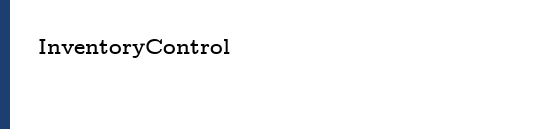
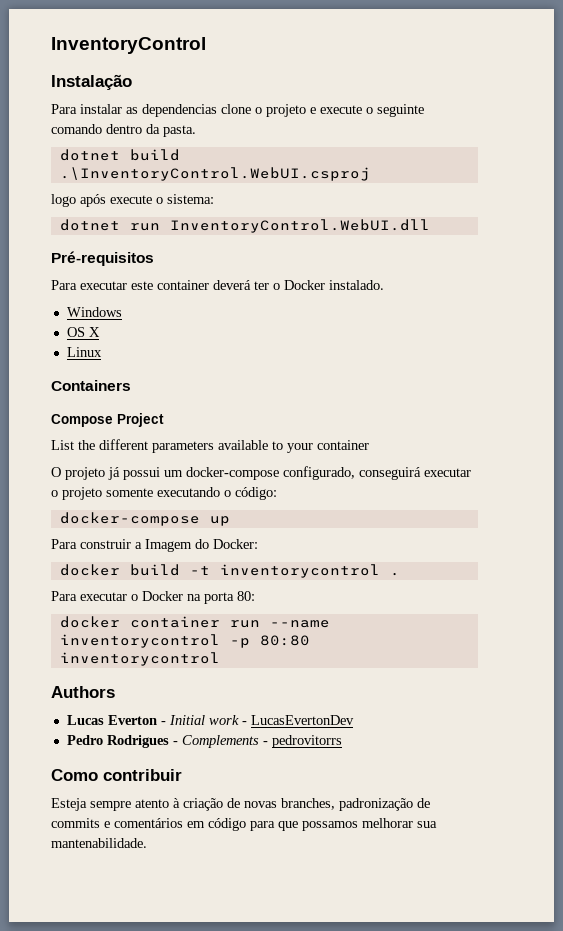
+ Instalação
+ Para instalar as dependencias clone o projeto e execute o seguinte comando dentro da pasta.
+ dotnet build .\InventoryControl.WebUI.csproj
+ logo após execute o sistema:
+ dotnet run InventoryControl.WebUI.dll
+ Pré-requisitos
+ Para executar este container deverá ter o Docker instalado.
+ Windows
+ OS X
+ Linux
+ Containers
+ Compose Project
+ List the different parameters available to your container
+ O projeto já possui um docker-compose configurado, conseguirá executar o projeto somente executando o código:
+ docker-compose up
+ Para construir a Imagem do Docker:
+ docker build -t inventorycontrol .
+ Para executar o Docker na porta 80:
+ docker container run --name inventorycontrol -p 80:80 inventorycontrol
+ Authors
+ Lucas Everton - Initial work - LucasEvertonDev
+ Pedro Rodrigues - Complements - pedrovitorrs
+ Como contribuir
+ Esteja sempre atento à criação de novas branches, padronização de commits e comentários em código para que possamos melhorar sua mantenabilidade.

